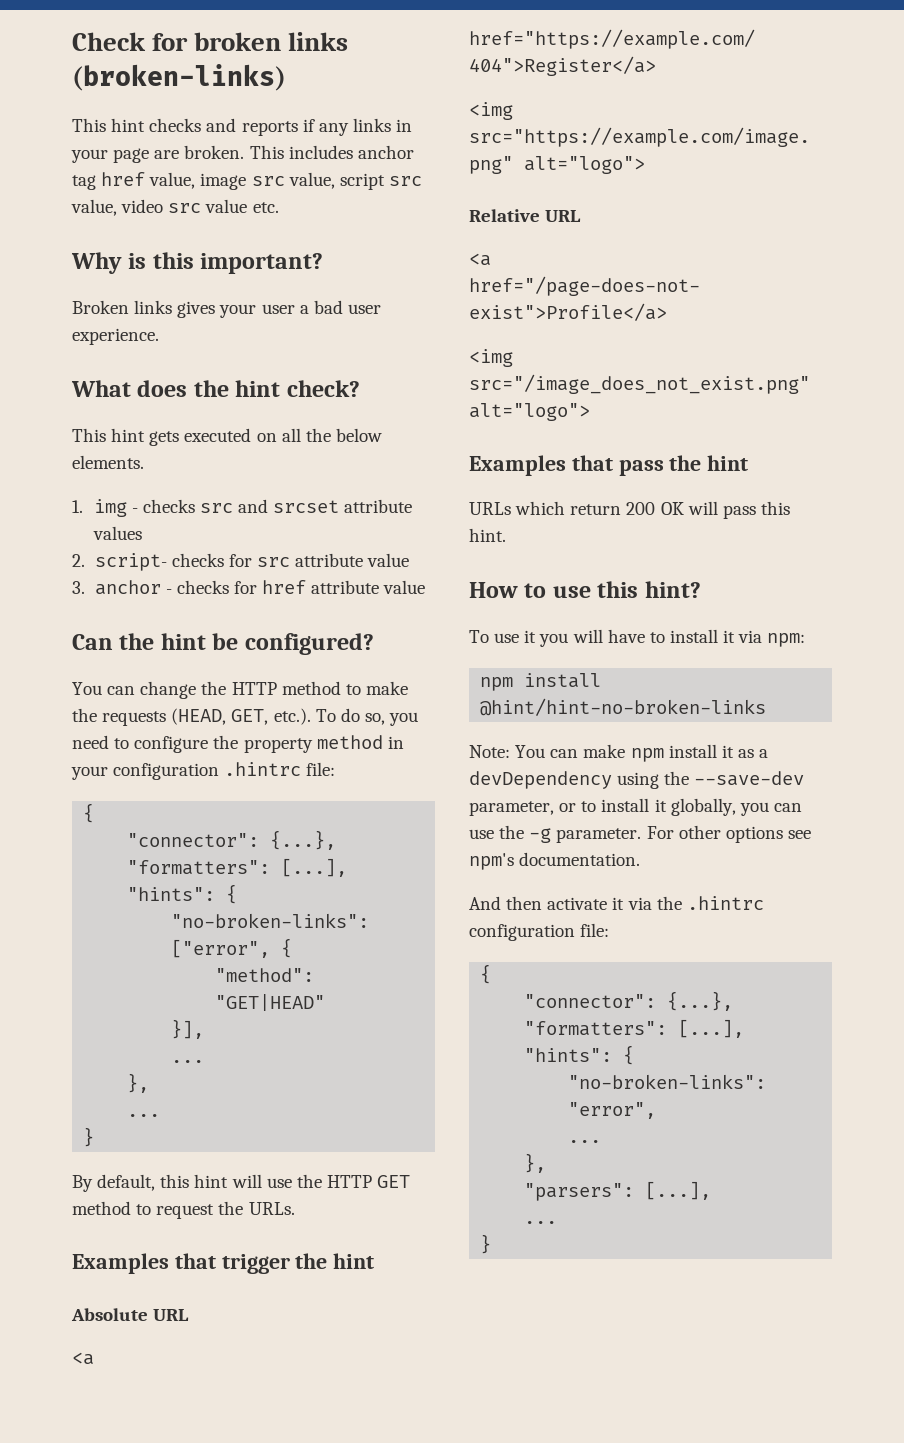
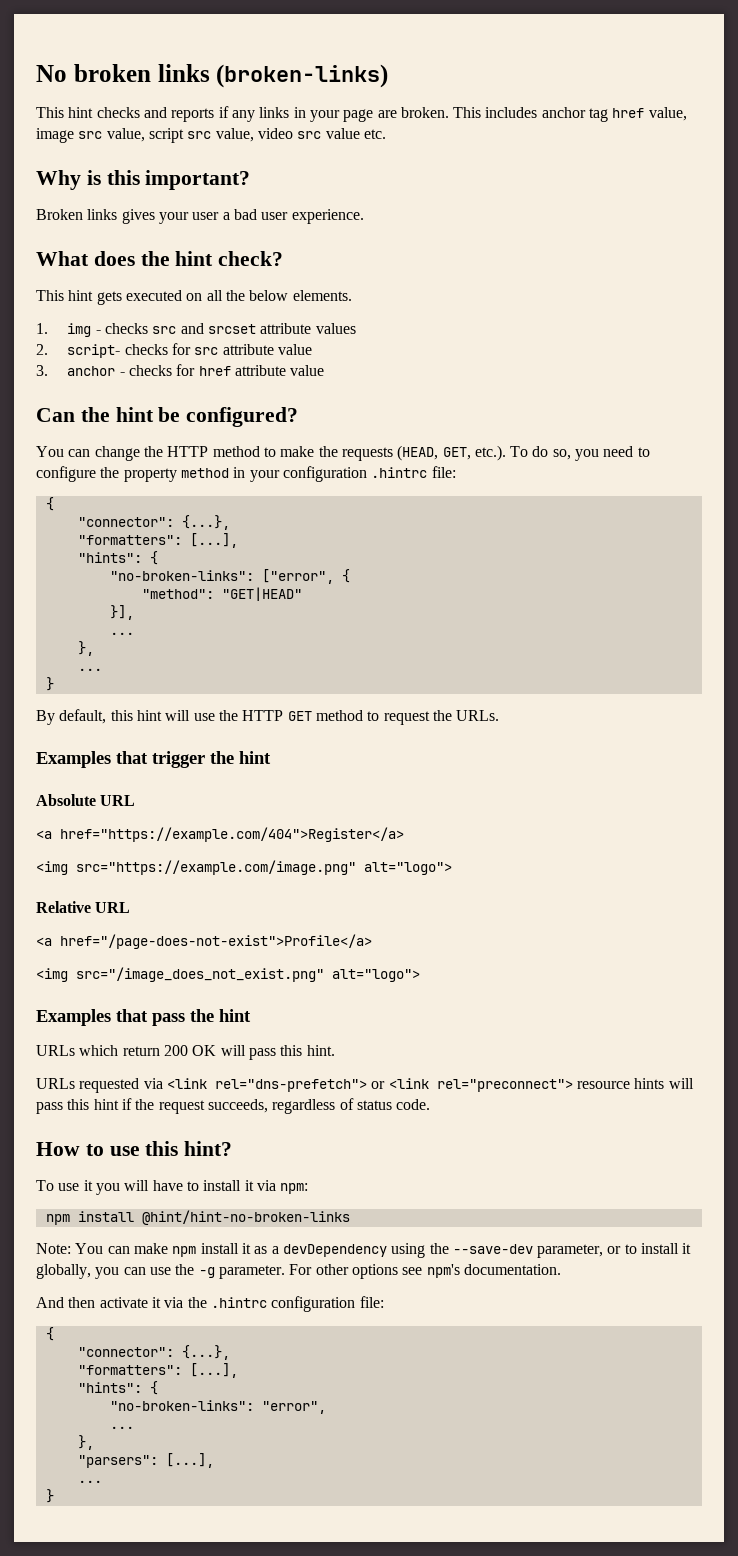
- Check for broken links (broken-links)
+ No broken links (broken-links)
+ URLs requested via <link rel="dns-prefetch"> or <link rel="preconnect"> resource hints will pass this hint if the request succeeds, regardless of status code.

